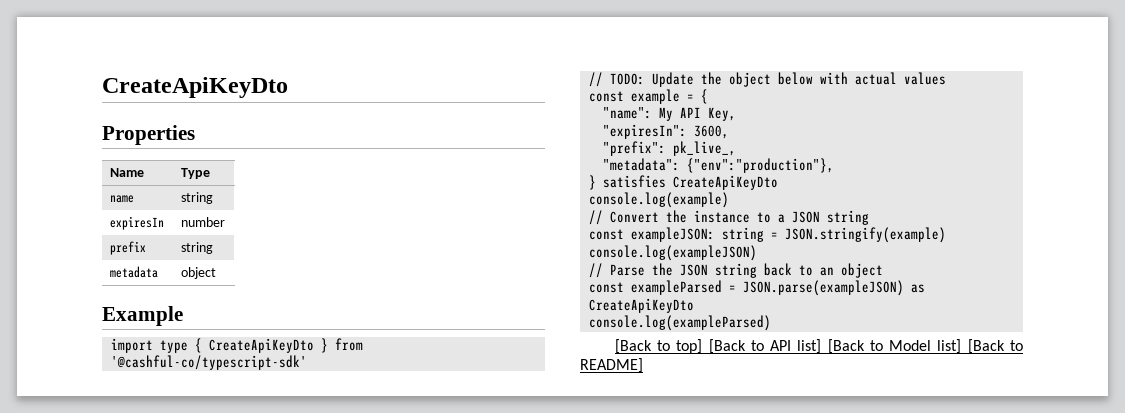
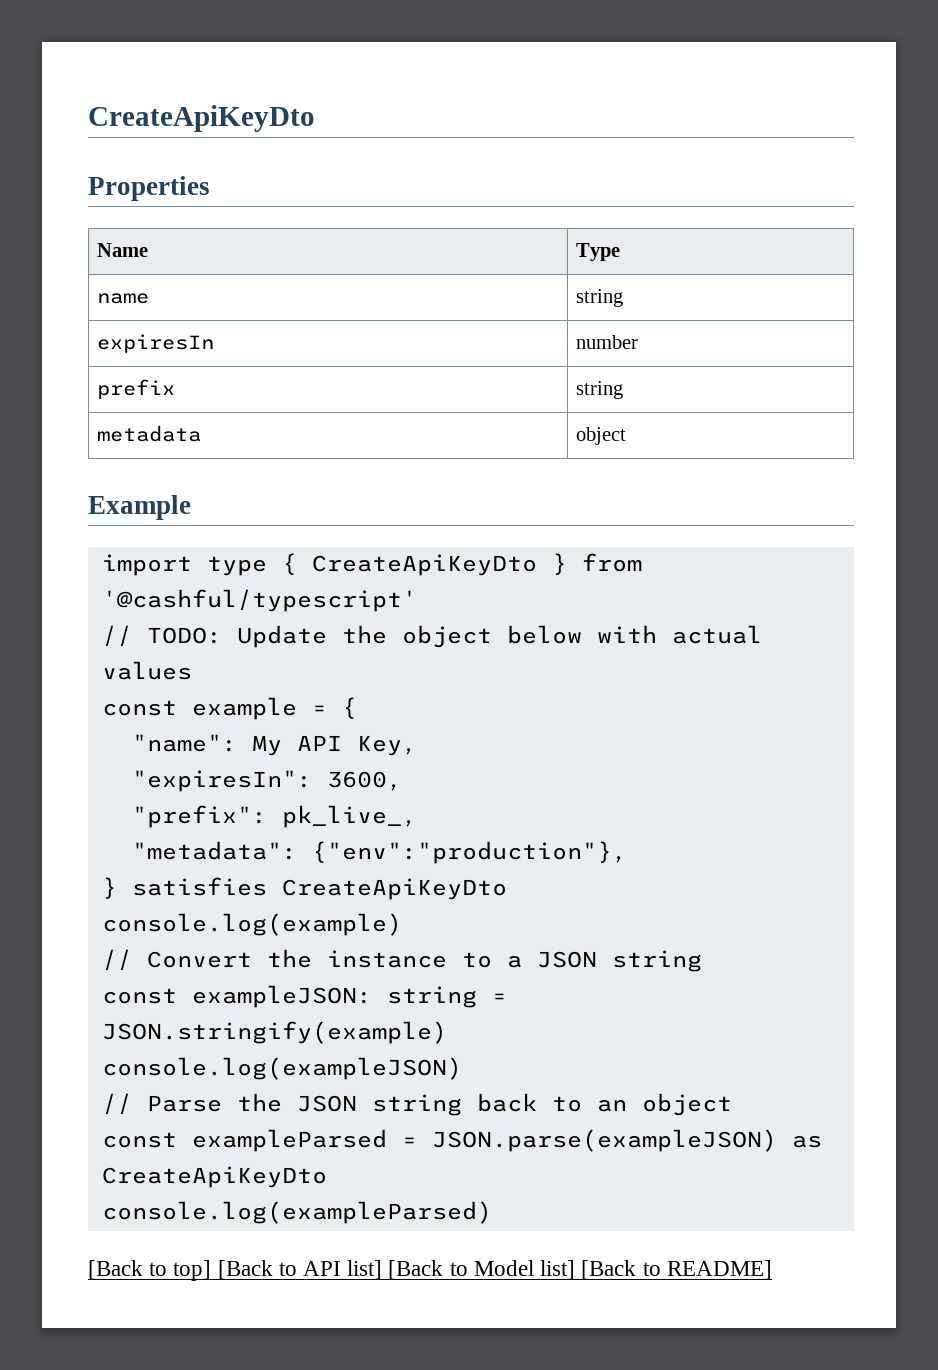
- import type { CreateApiKeyDto } from '@cashful-co/typescript-sdk'
+ import type { CreateApiKeyDto } from '@cashful/typescript'

